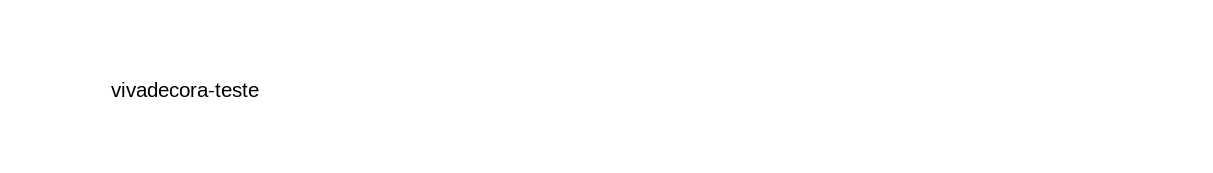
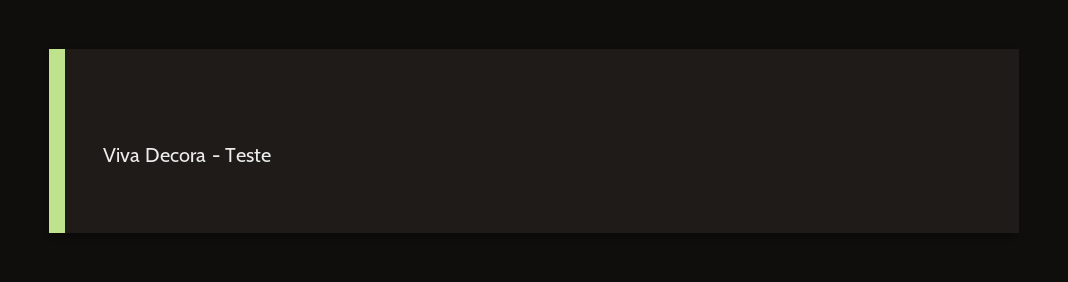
- vivadecora-teste
+ Viva Decora - Teste

